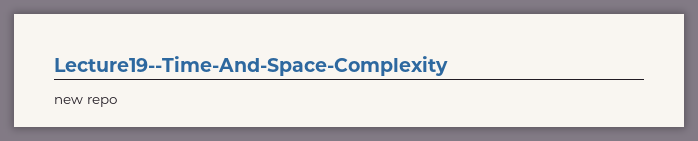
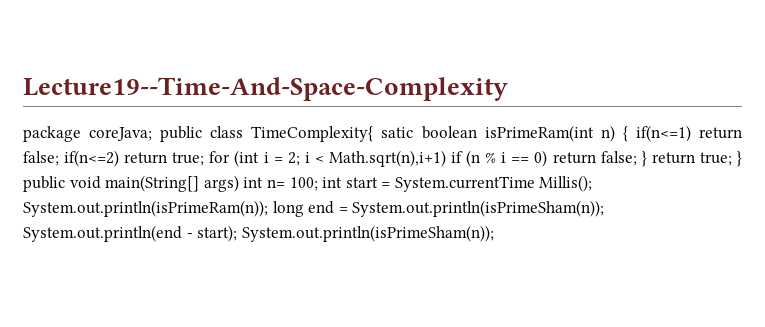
- new repo
+ package coreJava; public class TimeComplexity{ satic boolean isPrimeRam(int n) { if(n<=1) return false; if(n<=2) return true; for (int i = 2; i < Math.sqrt(n),i+1) if (n % i == 0) return false; } return true; } public void main(String[] args) int n= 100; int start = System.currentTime Millis(); System.out.println(isPrimeRam(n)); long end = System.out.println(isPrimeSham(n)); System.out.println(end - start); System.out.println(isPrimeSham(n));

